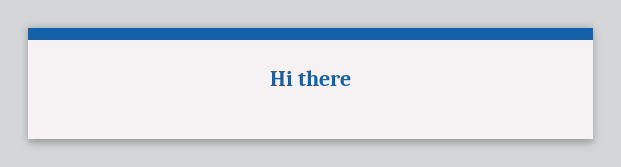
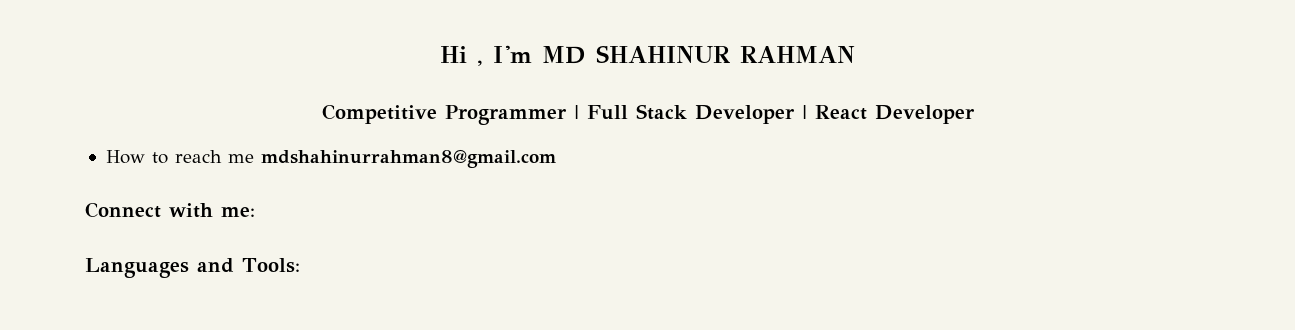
- Hi there
+ Hi , I'm MD SHAHINUR RAHMAN
+ Competitive Programmer | Full Stack Developer | React Developer
+ How to reach me mdshahinurrahman8@gmail.com
+ Connect with me:
+ Languages and Tools:

